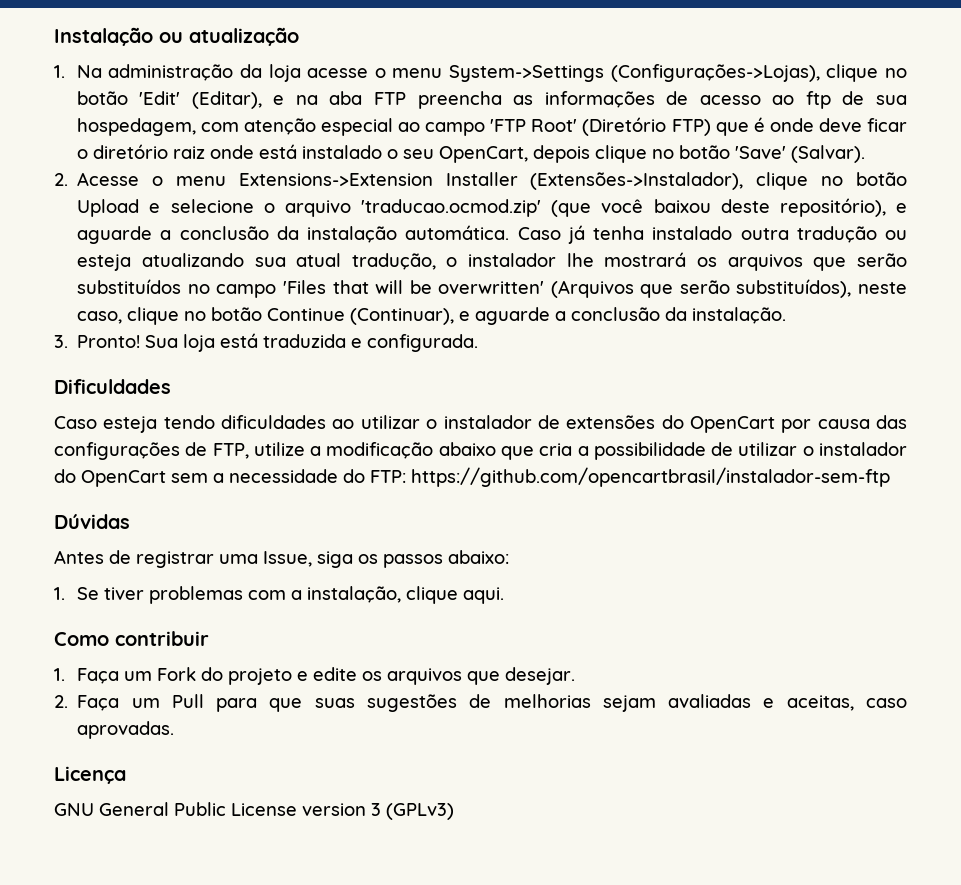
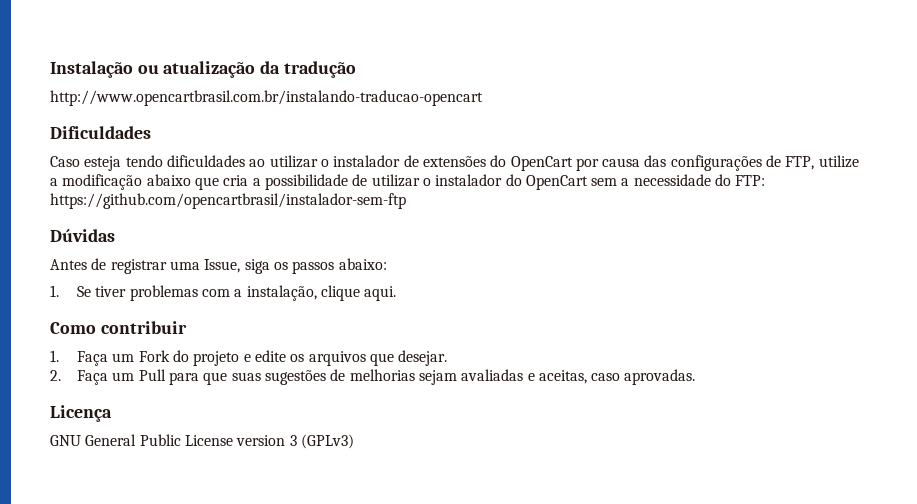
- Instalação ou atualização
- 1. Na administração da loja acesse o menu System->Settings (Configurações->Lojas), clique no botão 'Edit' (Editar), e na aba FTP preencha as informações de acesso ao ftp de sua hospedagem, com atenção especial ao campo 'FTP Root' (Diretório FTP) que é onde deve ficar o diretório raiz onde está instalado o seu OpenCart, depois clique no botão 'Save' (Salvar).
- 2. Acesse o menu Extensions->Extension Installer (Extensões->Instalador), clique no botão Upload e selecione o arquivo 'traducao.ocmod.zip' (que você baixou deste repositório), e aguarde a conclusão da instalação automática. Caso já tenha instalado outra tradução ou esteja atualizando sua atual tradução, o instalador lhe mostrará os arquivos que serão substituídos no campo 'Files that will be overwritten' (Arquivos que serão substituídos), neste caso, clique no botão Continue (Continuar), e aguarde a conclusão da instalação.
- 3. Pronto! Sua loja está traduzida e configurada.
+ Instalação ou atualização da tradução
+ http://www.opencartbrasil.com.br/instalando-traducao-opencart

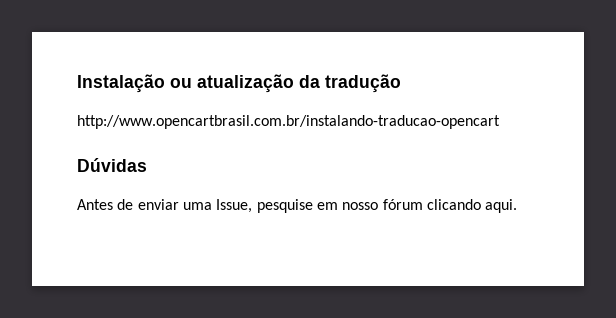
- Dificuldades
- Caso esteja tendo dificuldades ao utilizar o instalador de extensões do OpenCart por causa das configurações de FTP, utilize a modificação abaixo que cria a possibilidade de utilizar o instalador do OpenCart sem a necessidade do FTP: https://github.com/opencartbrasil/instalador-sem-ftp
- Antes de registrar uma Issue, siga os passos abaixo:
- 1. Se tiver problemas com a instalação, clique aqui.
- Como contribuir
- 1. Faça um Fork do projeto e edite os arquivos que desejar.
- 2. Faça um Pull para que suas sugestões de melhorias sejam avaliadas e aceitas, caso aprovadas.
- Licença
- GNU General Public License version 3 (GPLv3)
+ Antes de enviar uma Issue, pesquise em nosso fórum clicando aqui.

